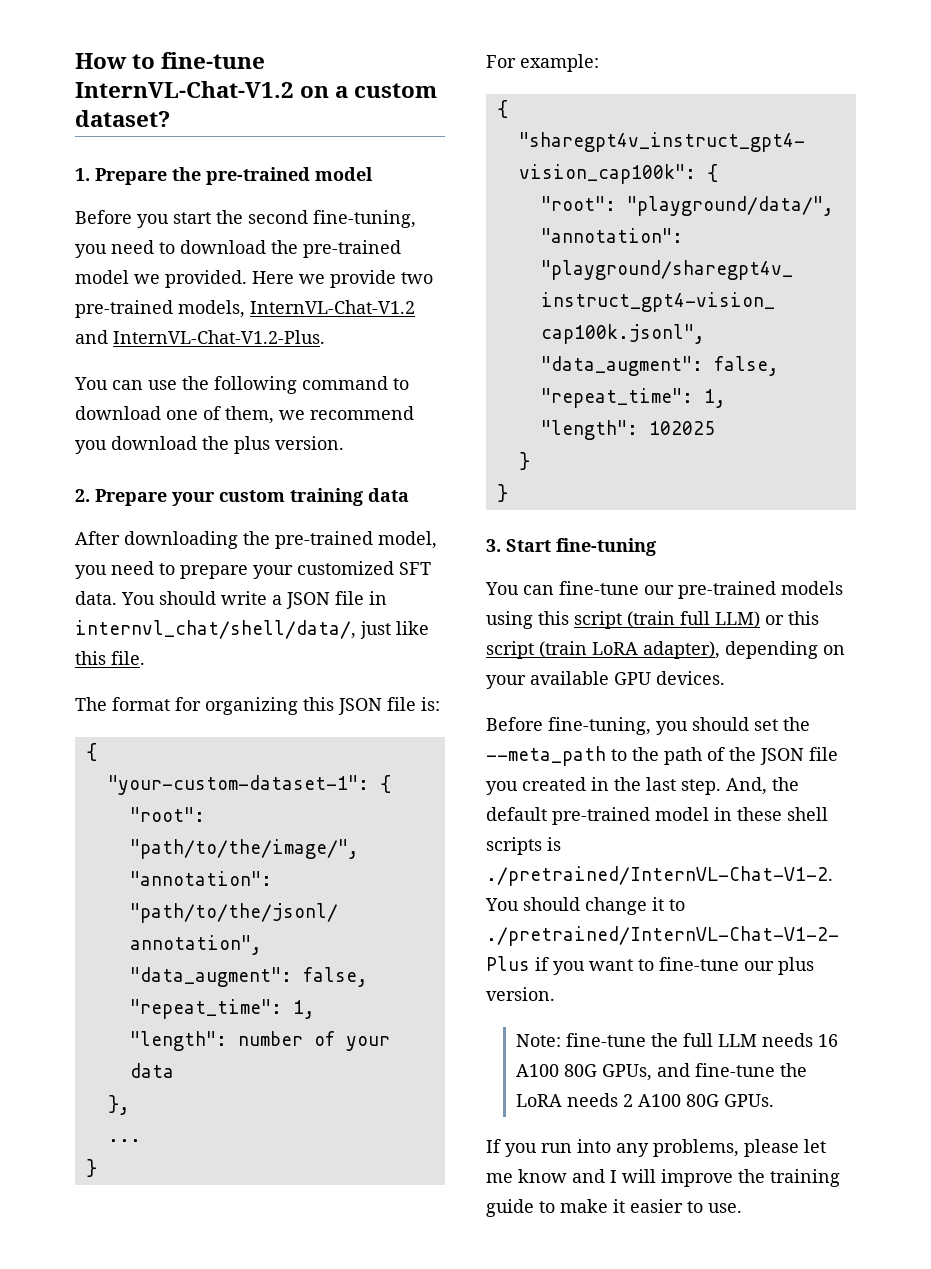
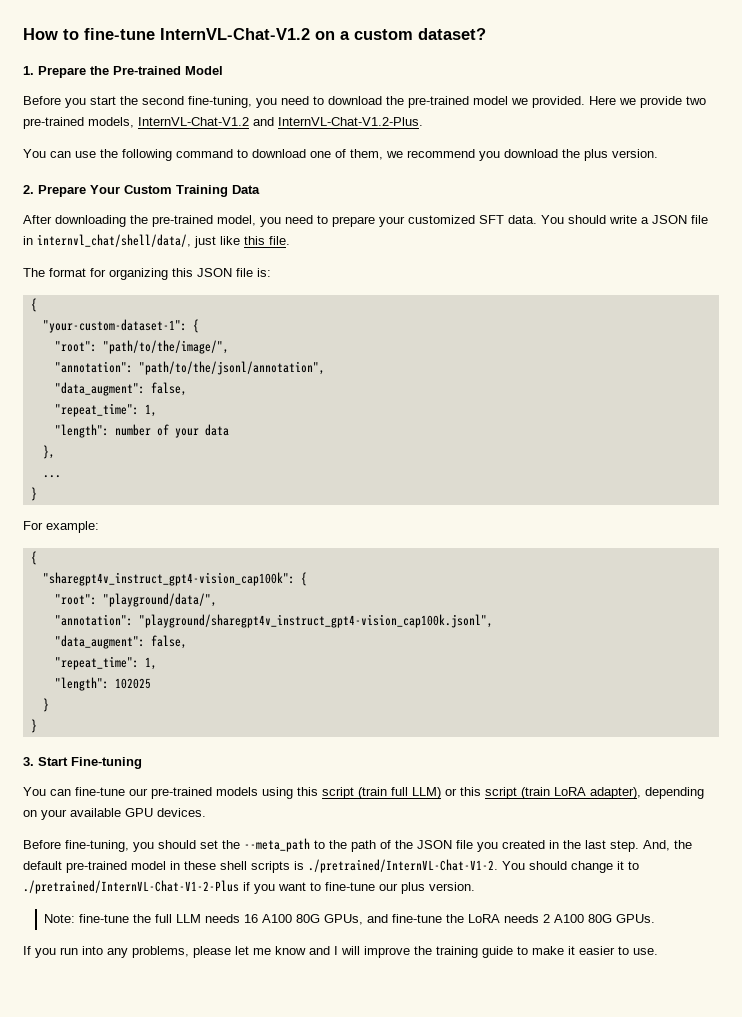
- 1. Prepare the pre-trained model
+ 1. Prepare the Pre-trained Model
- 2. Prepare your custom training data
+ 2. Prepare Your Custom Training Data
- 3. Start fine-tuning
+ 3. Start Fine-tuning

